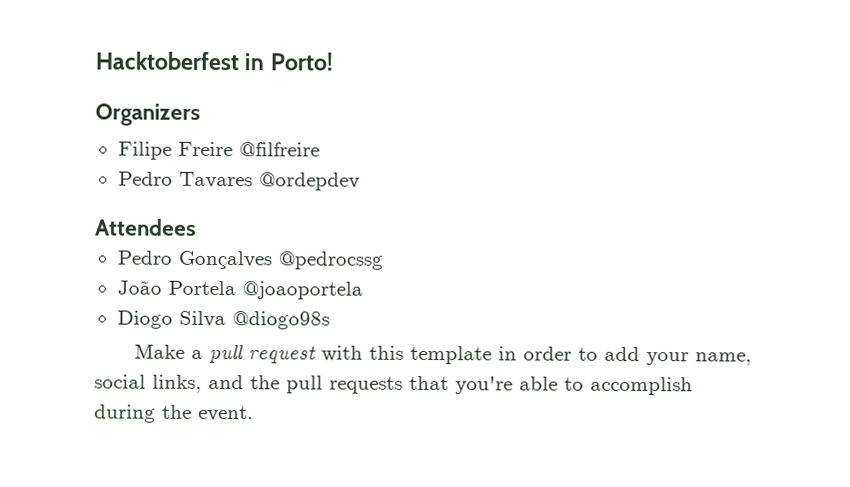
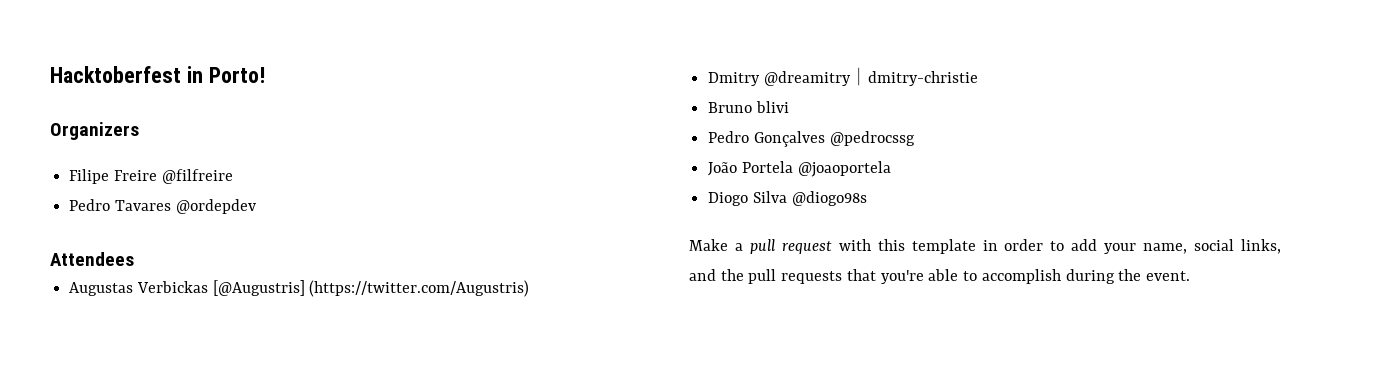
+ Augustas Verbickas [@Augustris] (https://twitter.com/Augustris)
+ Dmitry @dreamitry｜dmitry-christie
+ Bruno blivi

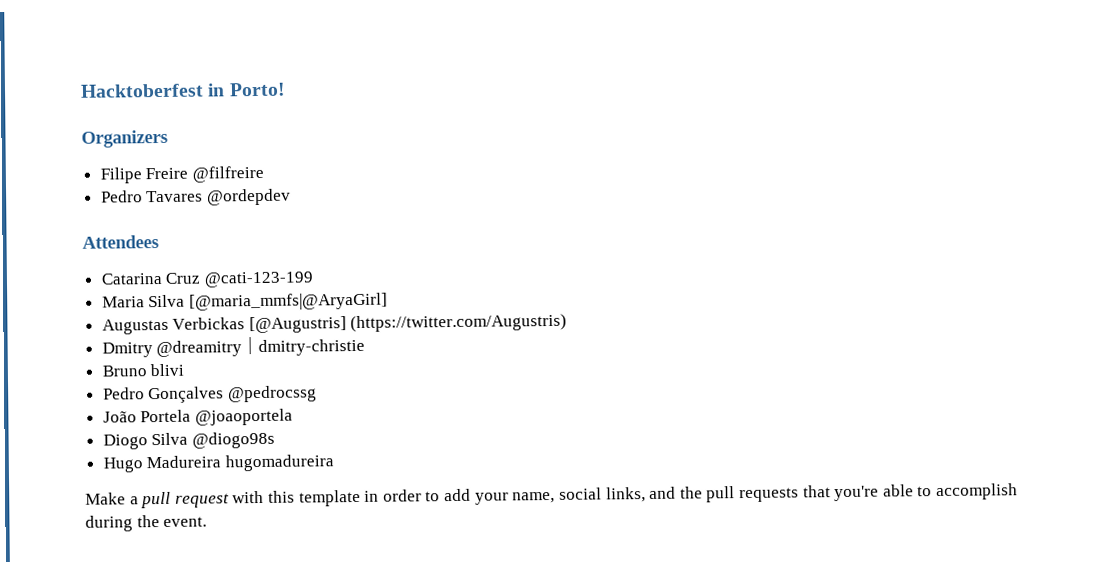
+ Catarina Cruz @cati-123-199
+ Maria Silva [@maria_mmfs|@AryaGirl]
+ Hugo Madureira hugomadureira

